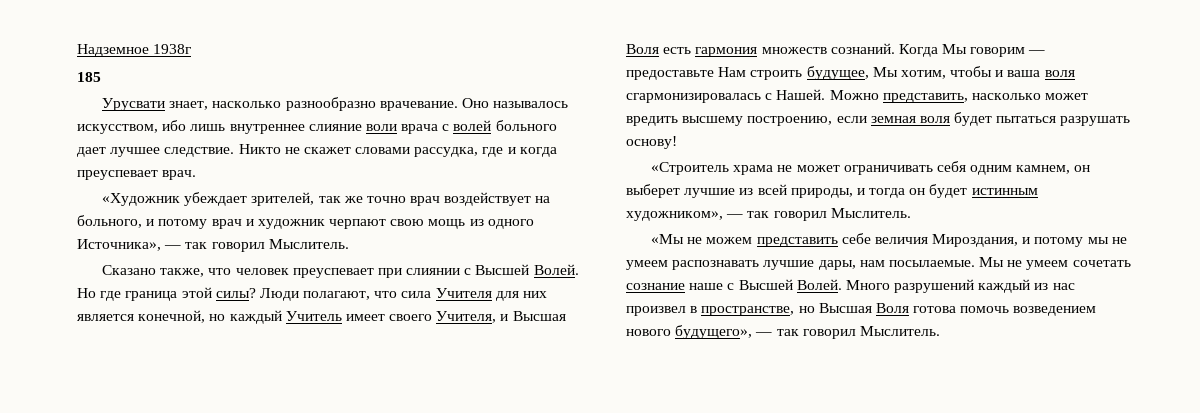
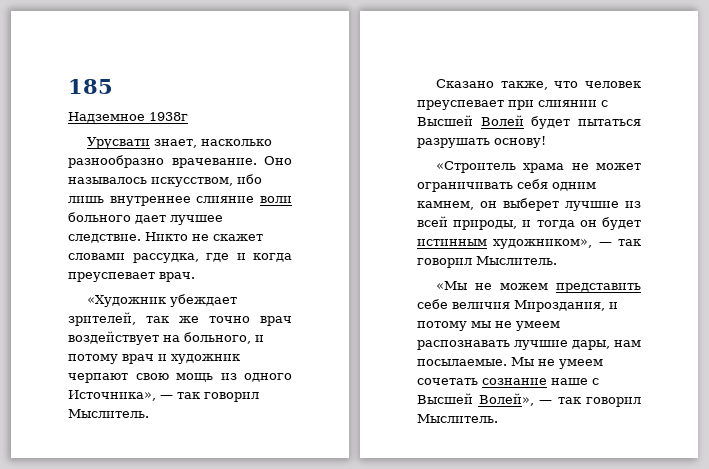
+ 185
- 185
- Оно называлось искусством, ибо лишь внутреннее слияние воли врача с волей больного дает лучшее следствие.
+ Оно называлось искусством, ибо лишь внутреннее слияние воли больного дает лучшее следствие.
- Сказано также, что человек преуспевает при слиянии с Высшей Волей. Но где граница этой силы? Люди полагают, что сила Учителя для них является конечной, но каждый Учитель имеет своего Учителя, и Высшая Воля есть гармония множеств сознаний. Когда Мы говорим — предоставьте Нам строить будущее, Мы хотим, чтобы и ваша воля сгармонизировалась с Нашей. Можно представить, насколько может вредить высшему построению, если земная воля будет пытаться разрушать основу!
+ Сказано также, что человек преуспевает при слиянии с Высшей Волей будет пытаться разрушать основу!
- Мы не умеем сочетать сознание наше с Высшей Волей. Много разрушений каждый из нас произвел в пространстве, но Высшая Воля готова помочь возведением нового будущего», — так говорил Мыслитель.
+ Мы не умеем сочетать сознание наше с Высшей Волей», — так говорил Мыслитель.

